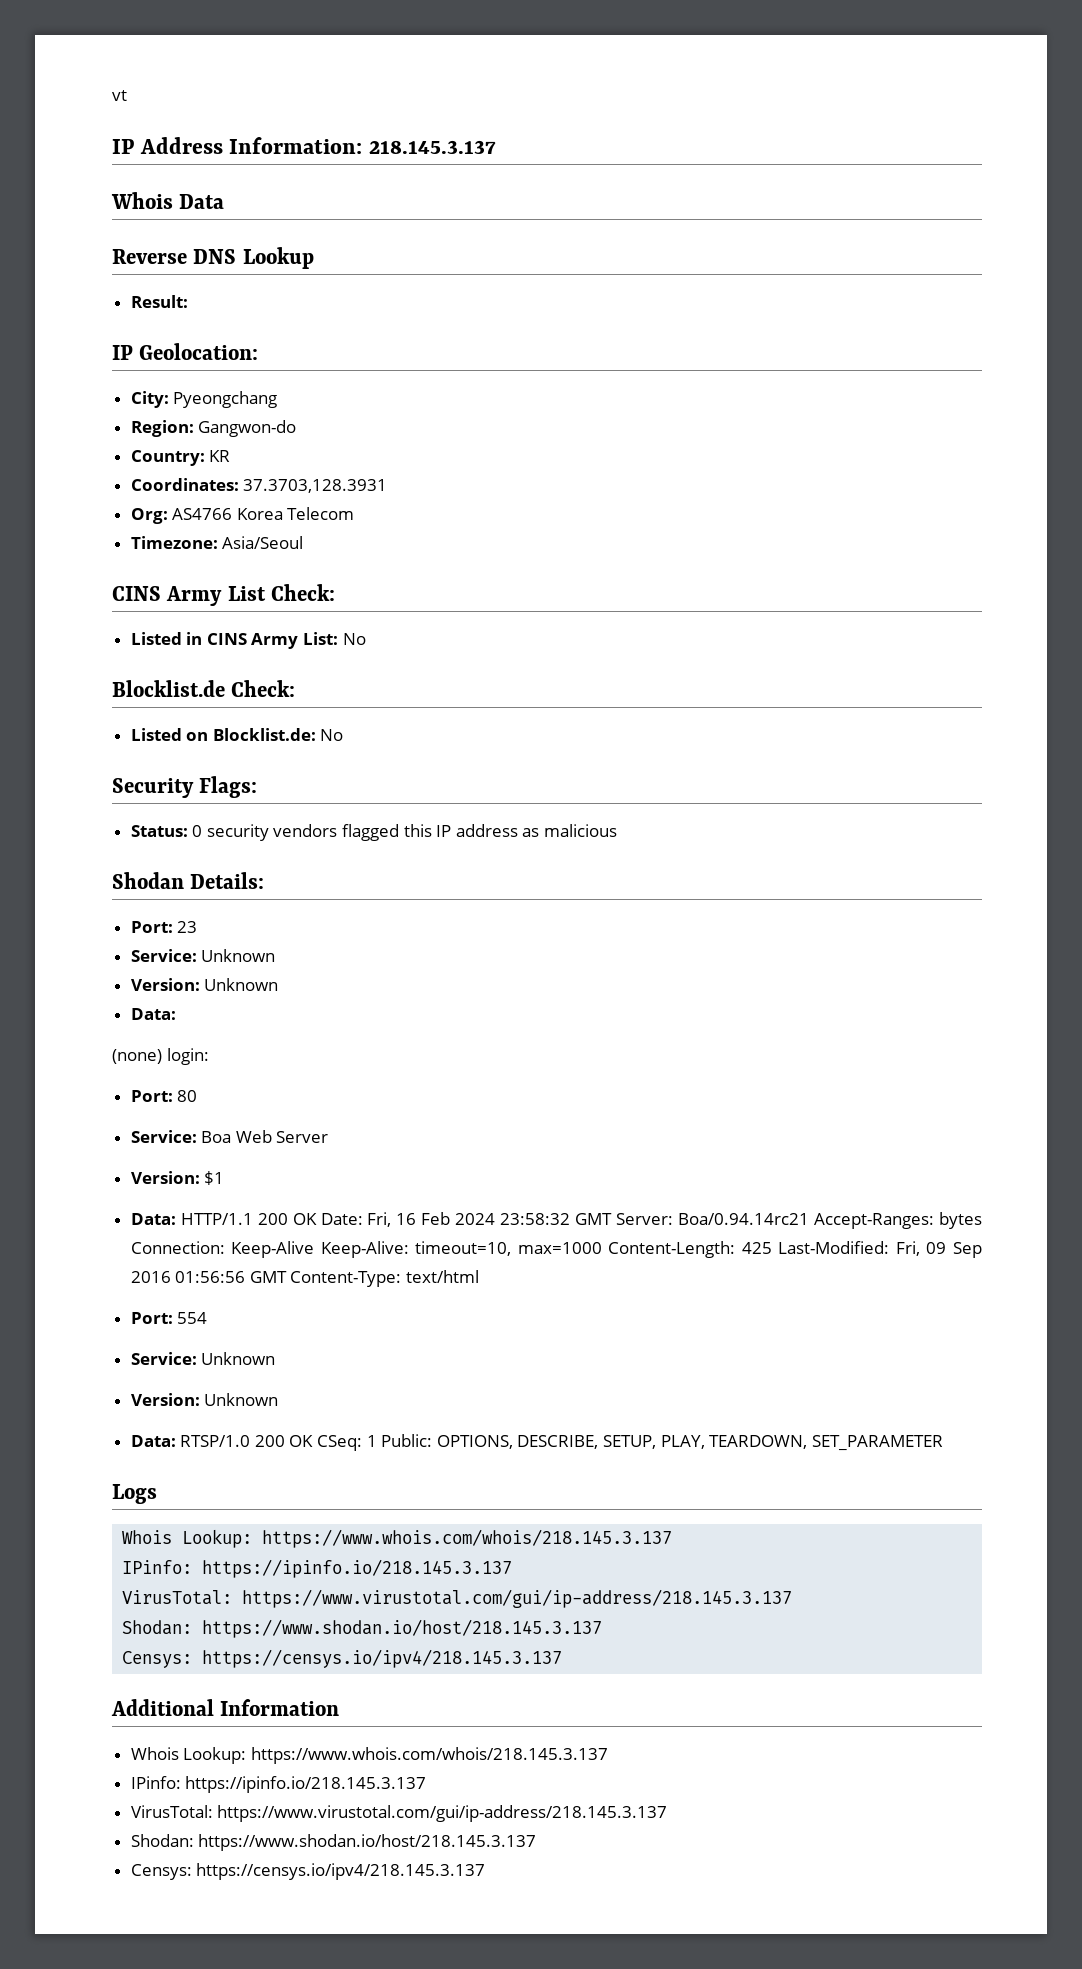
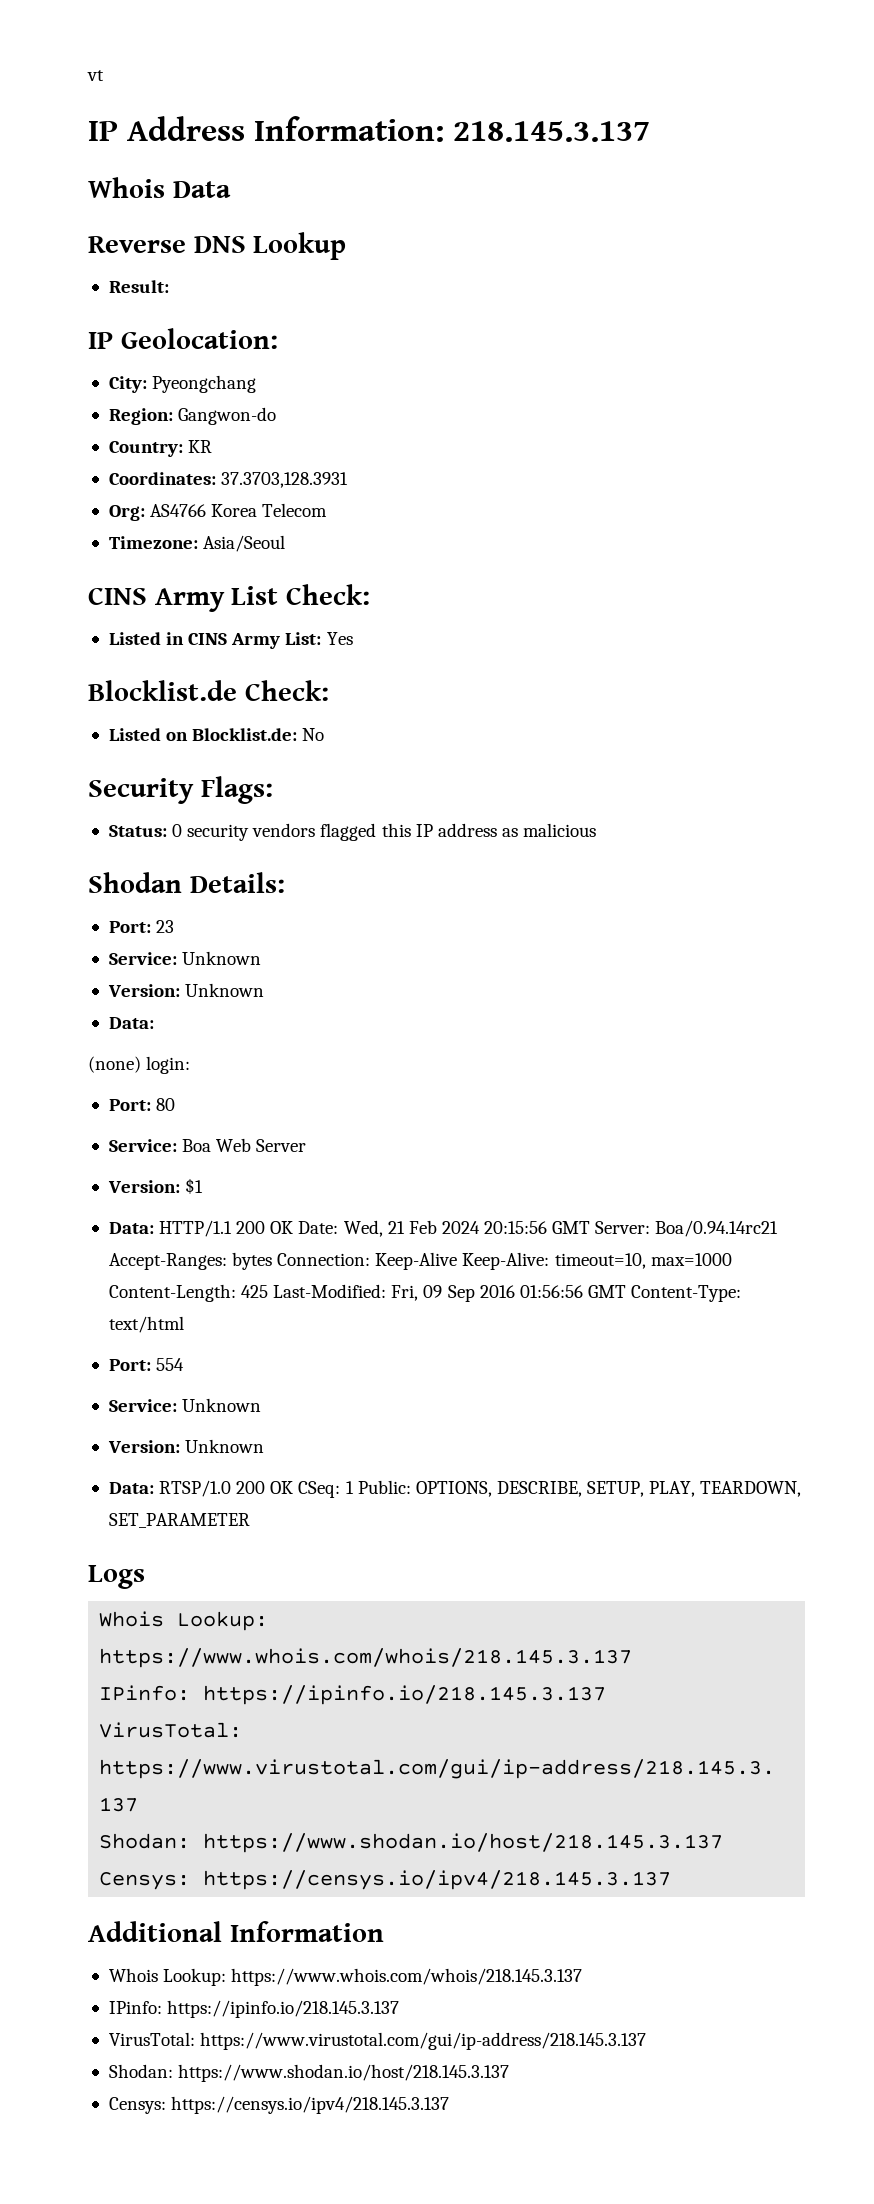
- Listed in CINS Army List: No
+ Listed in CINS Army List: Yes
- Data: HTTP/1.1 200 OK Date: Fri, 16 Feb 2024 23:58:32 GMT Server: Boa/0.94.14rc21 Accept-Ranges: bytes Connection: Keep-Alive Keep-Alive: timeout=10, max=1000 Content-Length: 425 Last-Modified: Fri, 09 Sep 2016 01:56:56 GMT Content-Type: text/html
+ Data: HTTP/1.1 200 OK Date: Wed, 21 Feb 2024 20:15:56 GMT Server: Boa/0.94.14rc21 Accept-Ranges: bytes Connection: Keep-Alive Keep-Alive: timeout=10, max=1000 Content-Length: 425 Last-Modified: Fri, 09 Sep 2016 01:56:56 GMT Content-Type: text/html

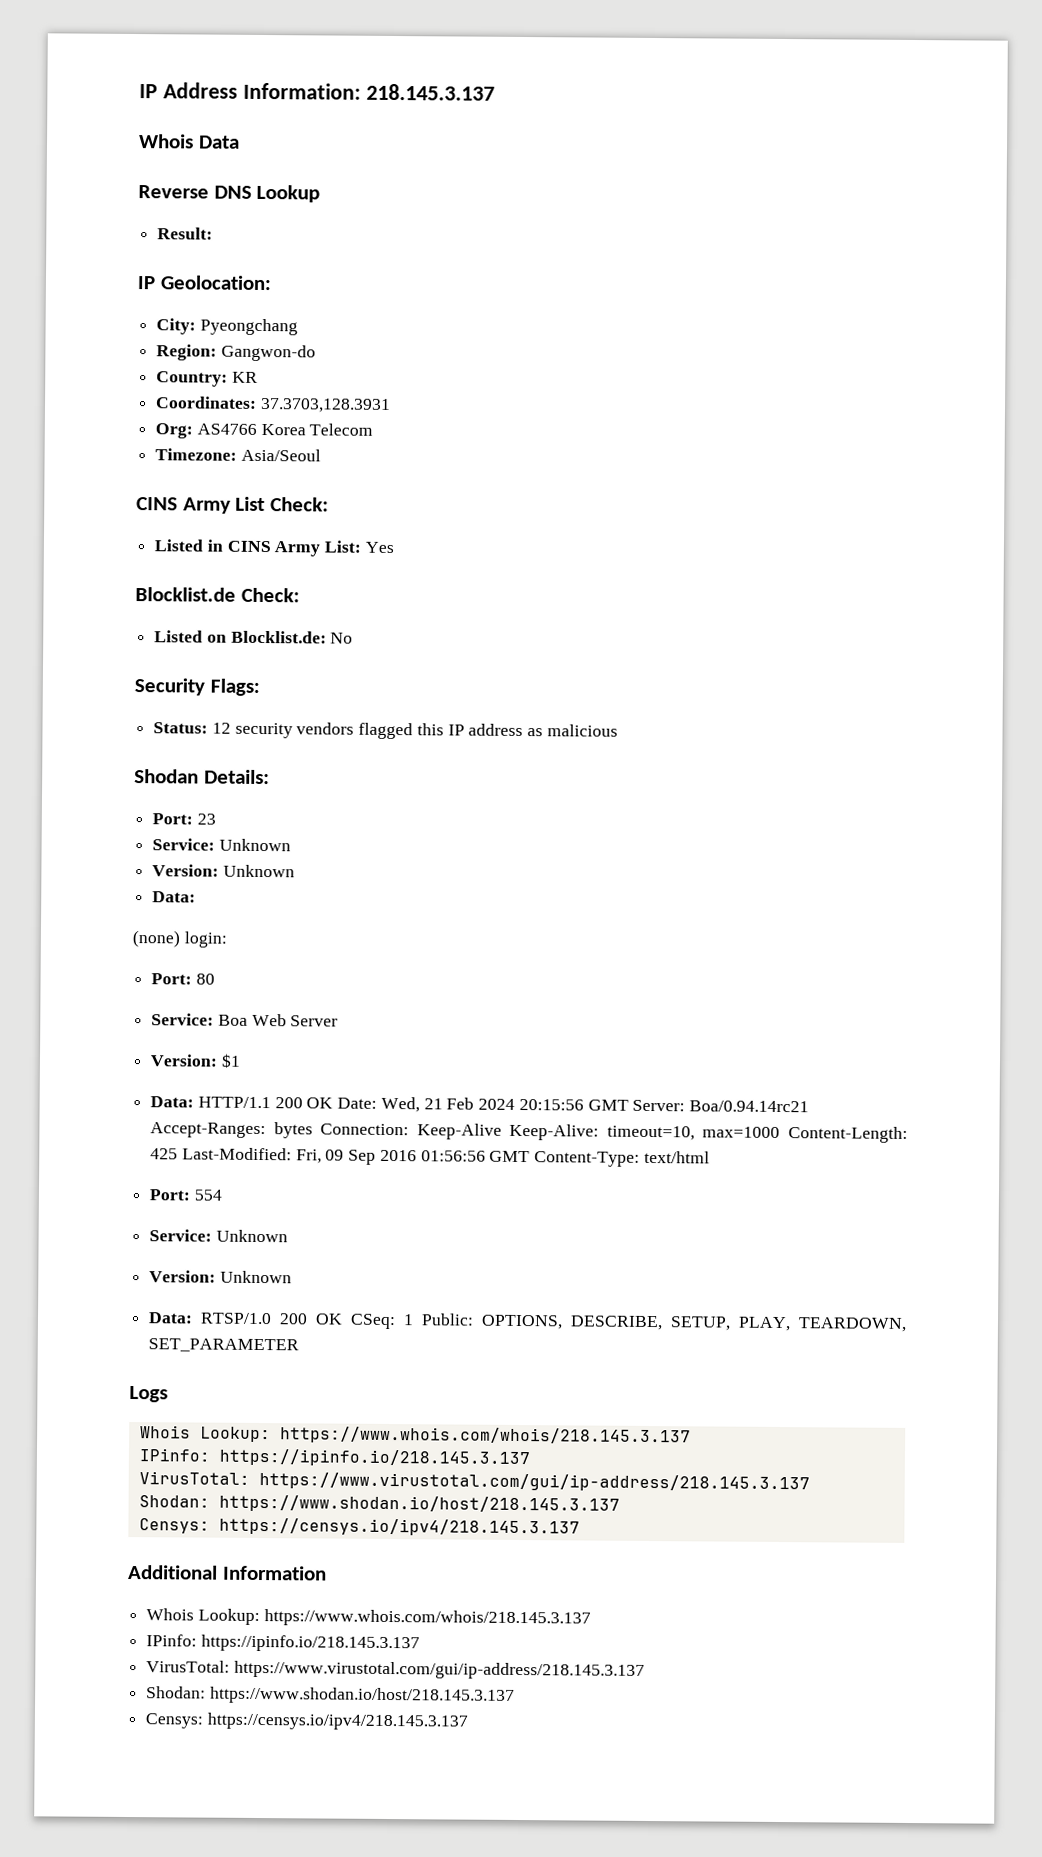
- vt
- Status: 0 security vendors flagged this IP address as malicious
+ Status: 12 security vendors flagged this IP address as malicious

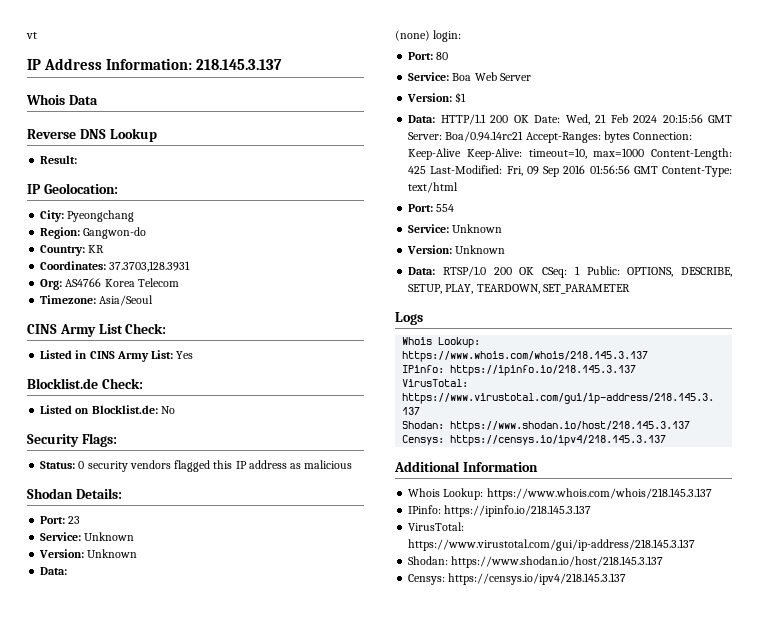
+ vt
- Status: 12 security vendors flagged this IP address as malicious
+ Status: 0 security vendors flagged this IP address as malicious

